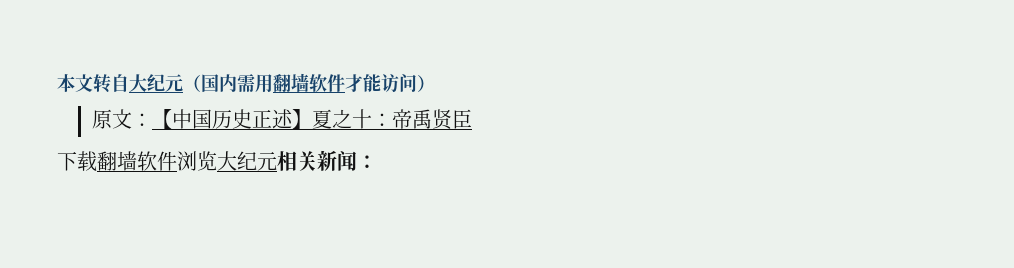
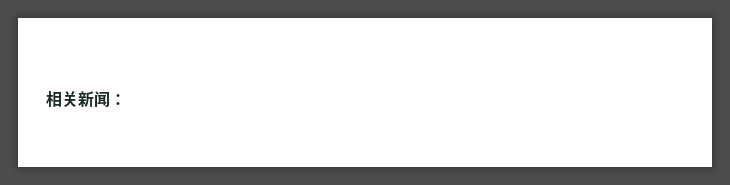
- 本文转自大纪元（国内需用翻墙软件才能访问）
- 原文：【中国历史正述】夏之十：帝禹贤臣
- 下载翻墙软件浏览大纪元相关新闻：
+ 相关新闻：

